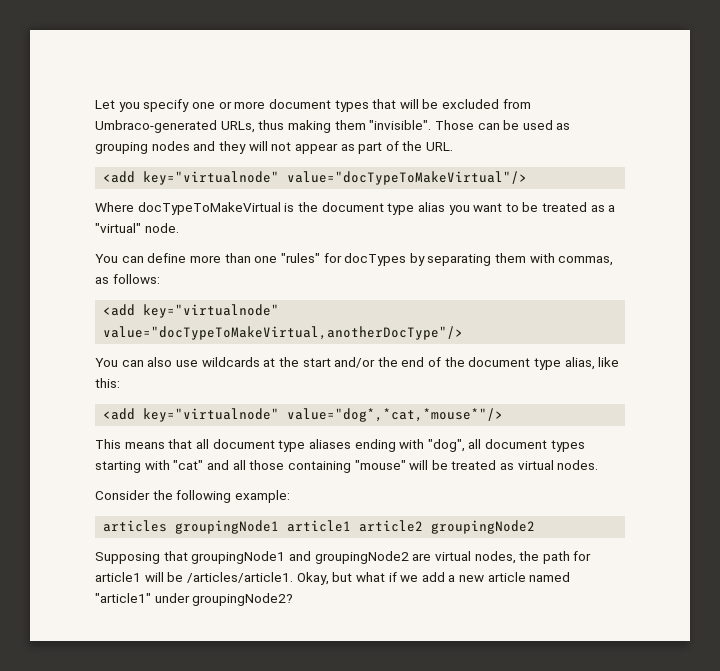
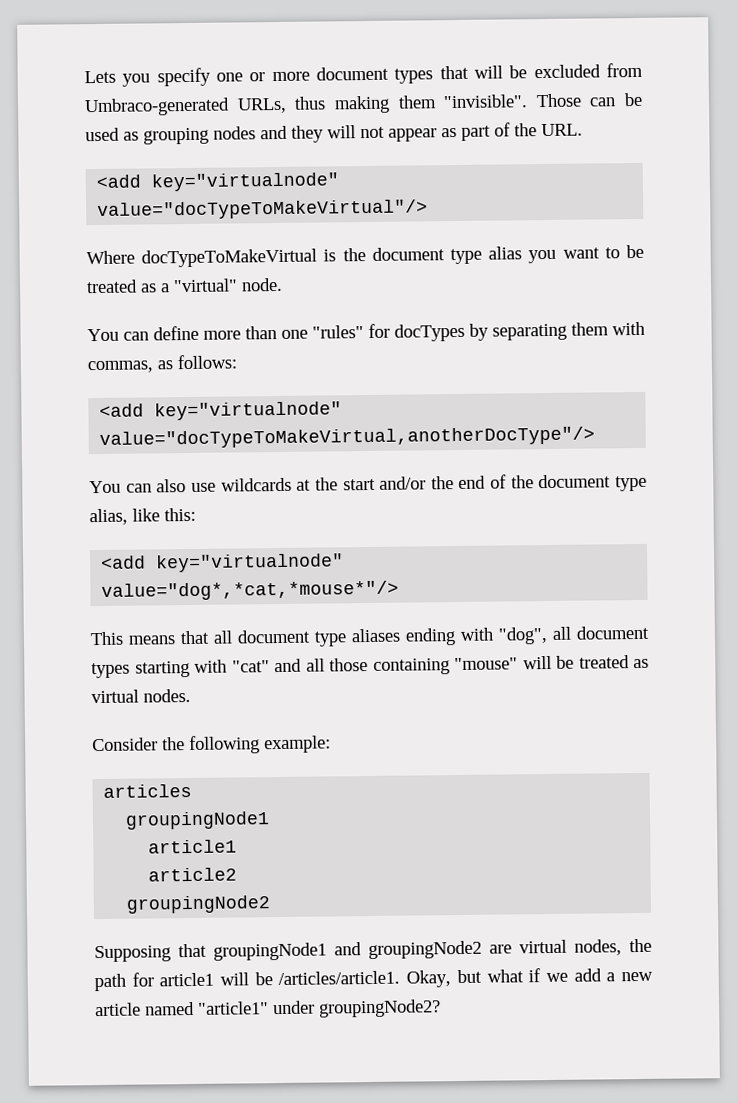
- Let you specify one or more document types that will be excluded from Umbraco-generated URLs, thus making them "invisible".
+ Lets you specify one or more document types that will be excluded from Umbraco-generated URLs, thus making them "invisible".
- articles groupingNode1 article1 article2 groupingNode2
+ articles
+ groupingNode1
+ article1
+ article2
+ groupingNode2

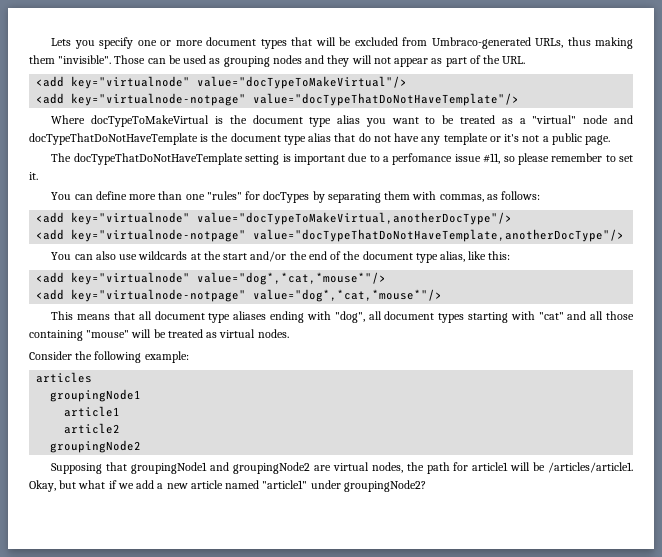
+ <add key="virtualnode-notpage" value="docTypeThatDoNotHaveTemplate"/>
- Where docTypeToMakeVirtual is the document type alias you want to be treated as a "virtual" node.
+ Where docTypeToMakeVirtual is the document type alias you want to be treated as a "virtual" node and docTypeThatDoNotHaveTemplate is the document type alias that do not have any template or it's not a public page.
+ The docTypeThatDoNotHaveTemplate setting is important due to a perfomance issue #11, so please remember to set it.
+ <add key="virtualnode-notpage" value="docTypeThatDoNotHaveTemplate,anotherDocType"/>
+ <add key="virtualnode-notpage" value="dog*,*cat,*mouse*"/>

